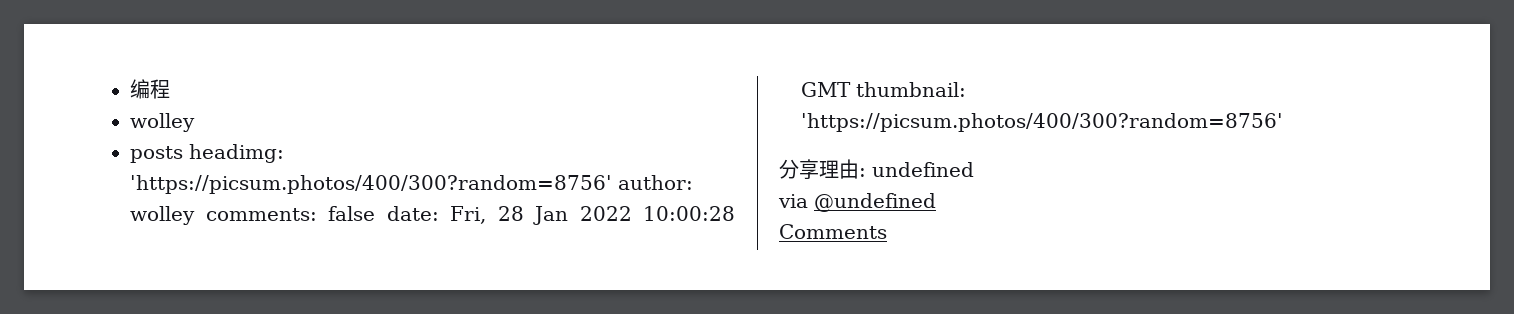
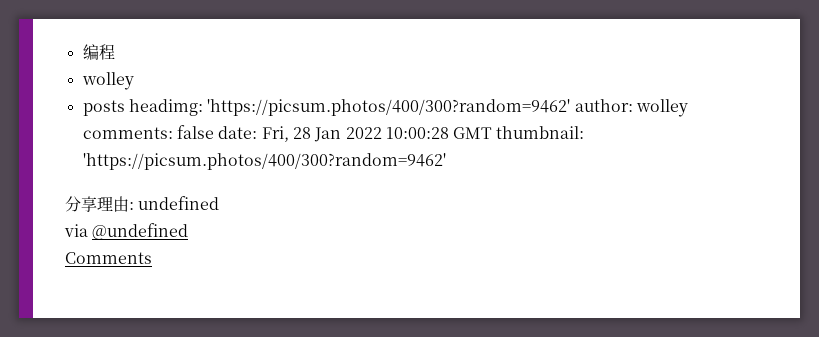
- posts headimg: 'https://picsum.photos/400/300?random=8756' author: wolley comments: false date: Fri, 28 Jan 2022 10:00:28 GMT thumbnail: 'https://picsum.photos/400/300?random=8756'
+ posts headimg: 'https://picsum.photos/400/300?random=9462' author: wolley comments: false date: Fri, 28 Jan 2022 10:00:28 GMT thumbnail: 'https://picsum.photos/400/300?random=9462'

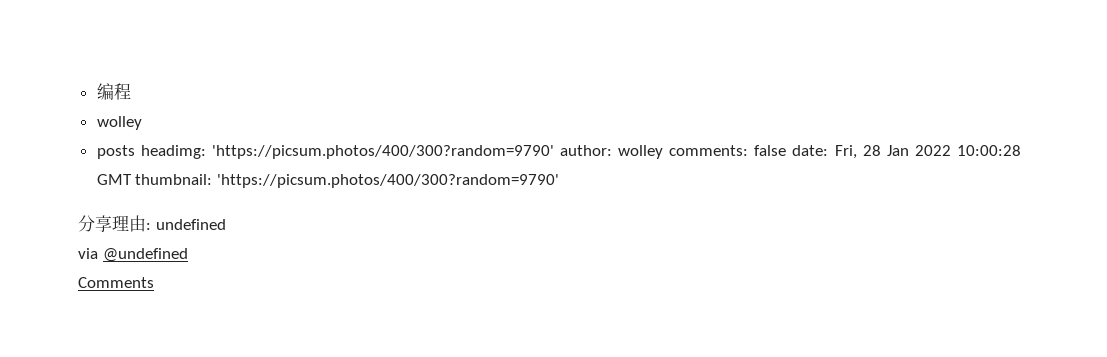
- posts headimg: 'https://picsum.photos/400/300?random=9462' author: wolley comments: false date: Fri, 28 Jan 2022 10:00:28 GMT thumbnail: 'https://picsum.photos/400/300?random=9462'
+ posts headimg: 'https://picsum.photos/400/300?random=9790' author: wolley comments: false date: Fri, 28 Jan 2022 10:00:28 GMT thumbnail: 'https://picsum.photos/400/300?random=9790'

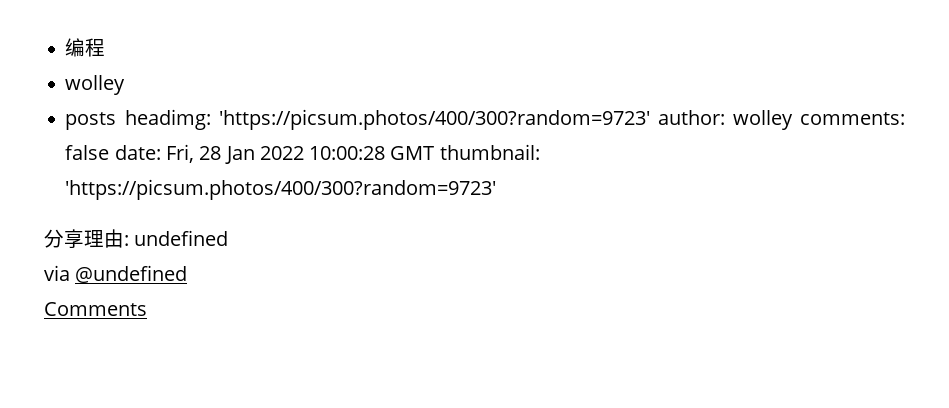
- posts headimg: 'https://picsum.photos/400/300?random=9790' author: wolley comments: false date: Fri, 28 Jan 2022 10:00:28 GMT thumbnail: 'https://picsum.photos/400/300?random=9790'
+ posts headimg: 'https://picsum.photos/400/300?random=9723' author: wolley comments: false date: Fri, 28 Jan 2022 10:00:28 GMT thumbnail: 'https://picsum.photos/400/300?random=9723'

